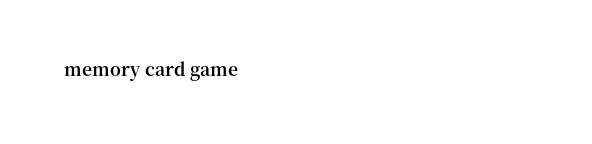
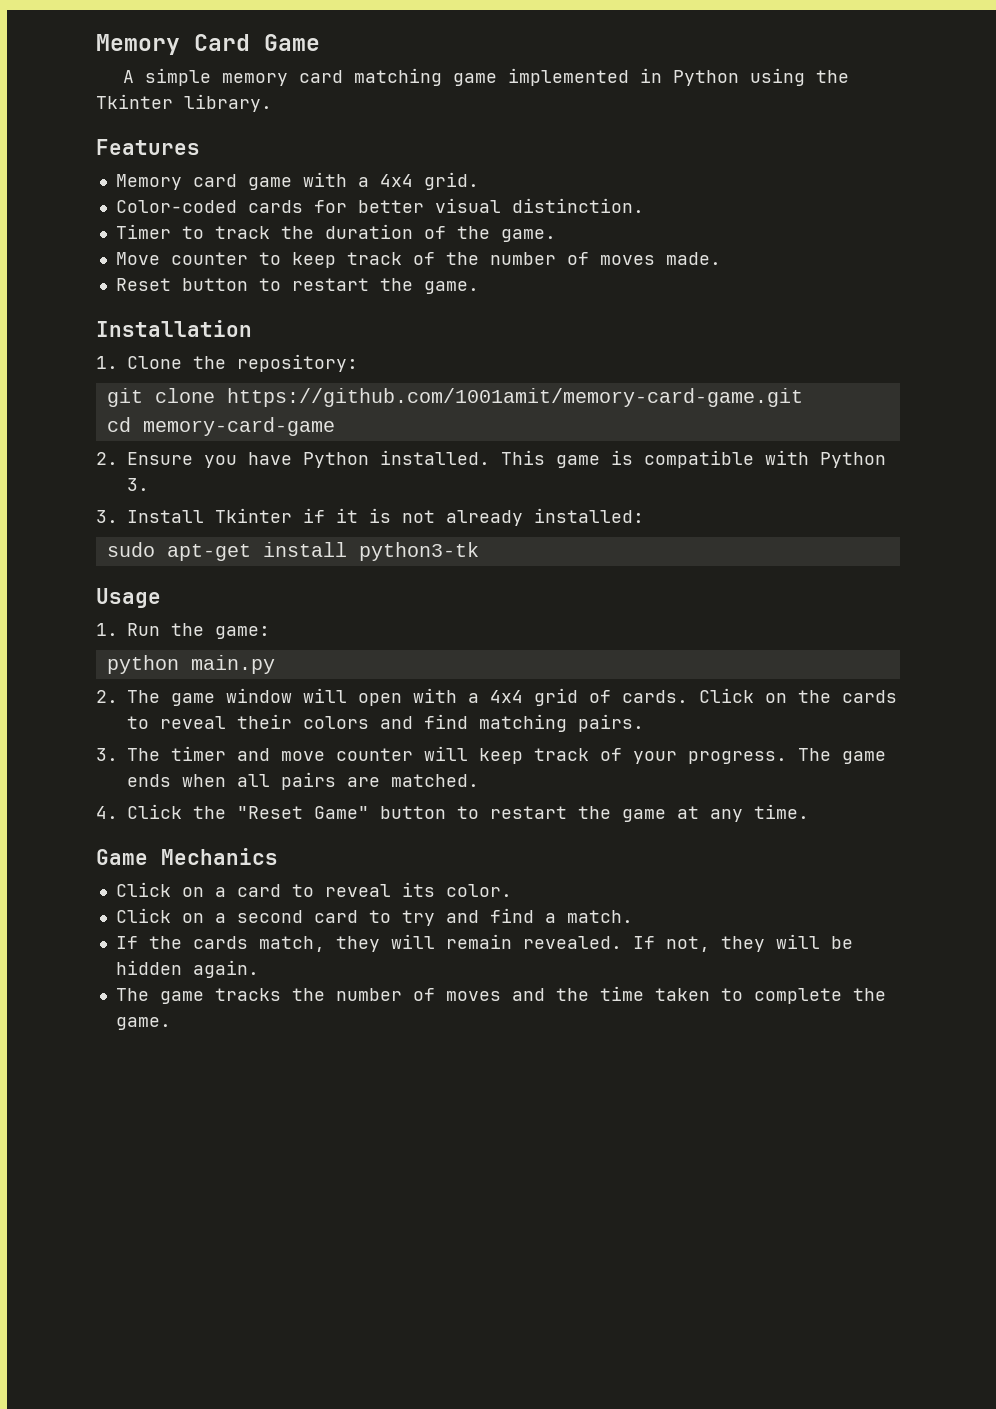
- memory card game
+ Memory Card Game
+ A simple memory card matching game implemented in Python using the Tkinter library.
+ Features
+ Memory card game with a 4x4 grid.
+ Color-coded cards for better visual distinction.
+ Timer to track the duration of the game.
+ Move counter to keep track of the number of moves made.
+ Reset button to restart the game.
+ Installation
+ 1. Clone the repository:
+ git clone https://github.com/1001amit/memory-card-game.git
+ cd memory-card-game
+ 2. Ensure you have Python installed. This game is compatible with Python 3.
+ 3. Install Tkinter if it is not already installed:
+ sudo apt-get install python3-tk
+ Usage
+ 1. Run the game:
+ python main.py
+ 2. The game window will open with a 4x4 grid of cards. Click on the cards to reveal their colors and find matching pairs.
+ 3. The timer and move counter will keep track of your progress. The game ends when all pairs are matched.
+ 4. Click the "Reset Game" button to restart the game at any time.
+ Game Mechanics
+ Click on a card to reveal its color.
+ Click on a second card to try and find a match.
+ If the cards match, they will remain revealed. If not, they will be hidden again.
+ The game tracks the number of moves and the time taken to complete the game.

